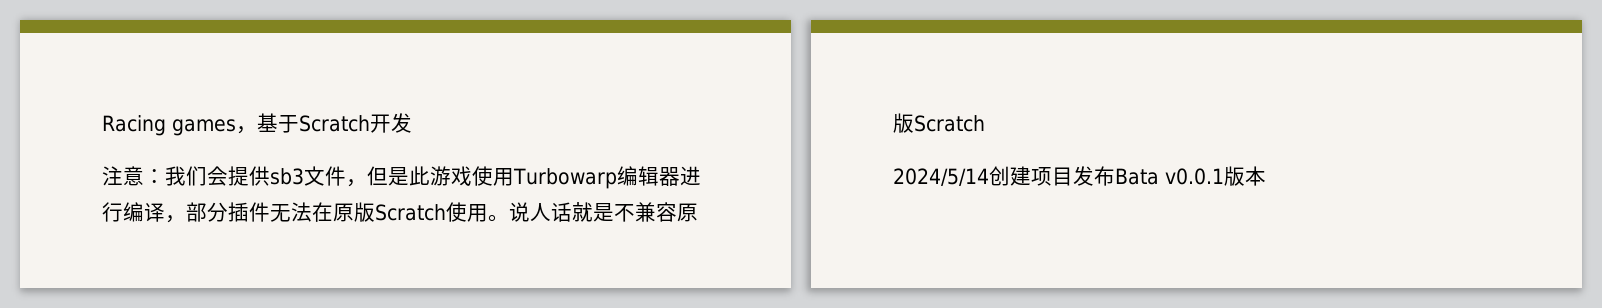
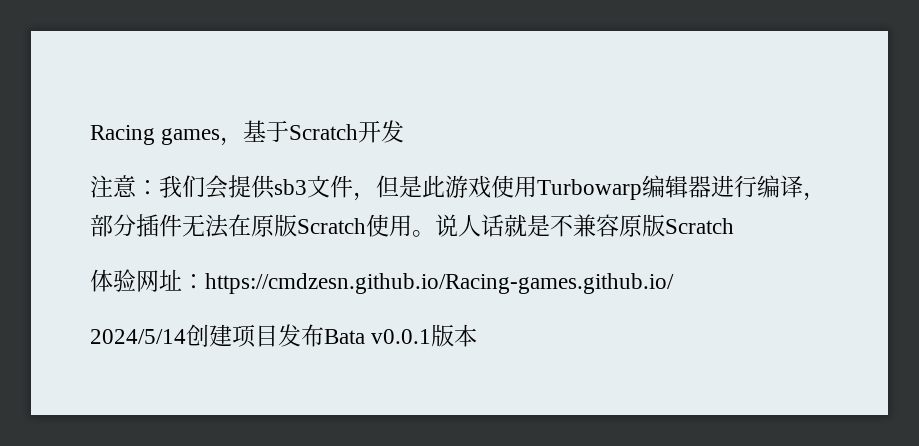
+ 体验网址：https://cmdzesn.github.io/Racing-games.github.io/

